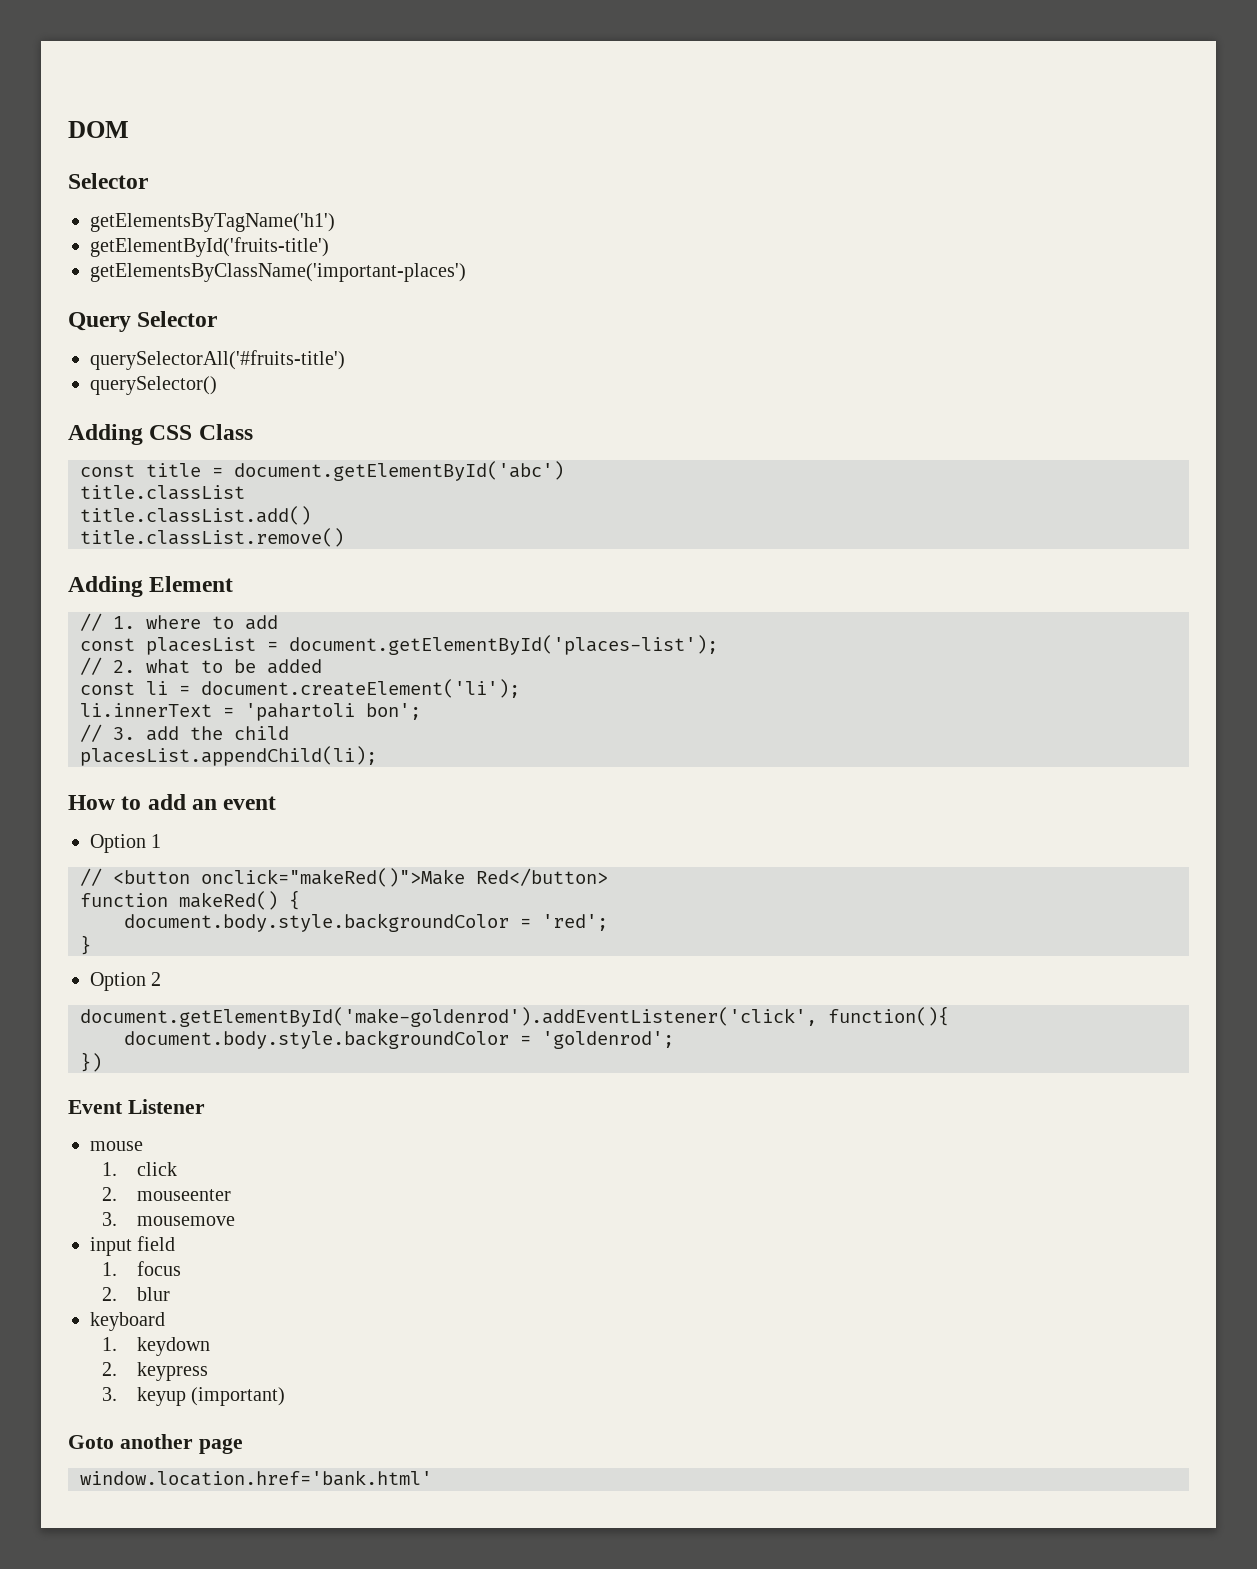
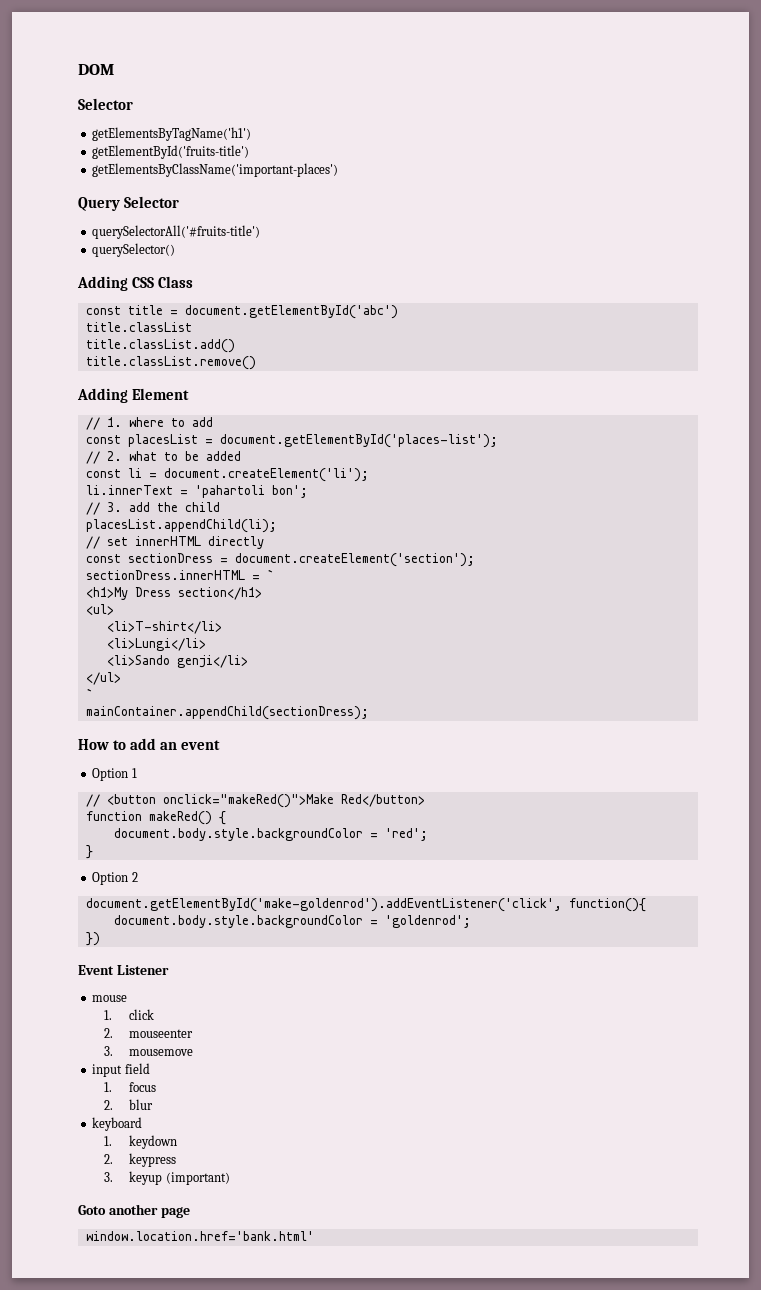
+ // set innerHTML directly
+ const sectionDress = document.createElement('section');
+ sectionDress.innerHTML = `
+ <h1>My Dress section</h1>
+ <ul>
+ <li>T-shirt</li>
+ <li>Lungi</li>
+ <li>Sando genji</li>
+ </ul>
+ `
+ mainContainer.appendChild(sectionDress);

